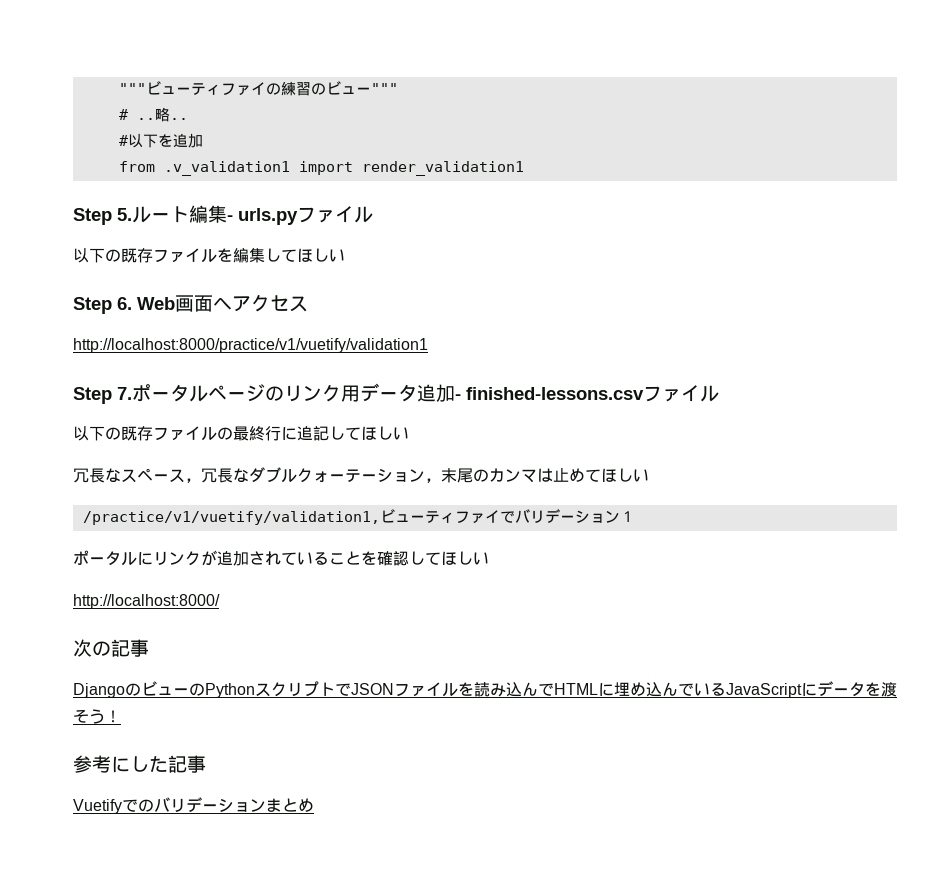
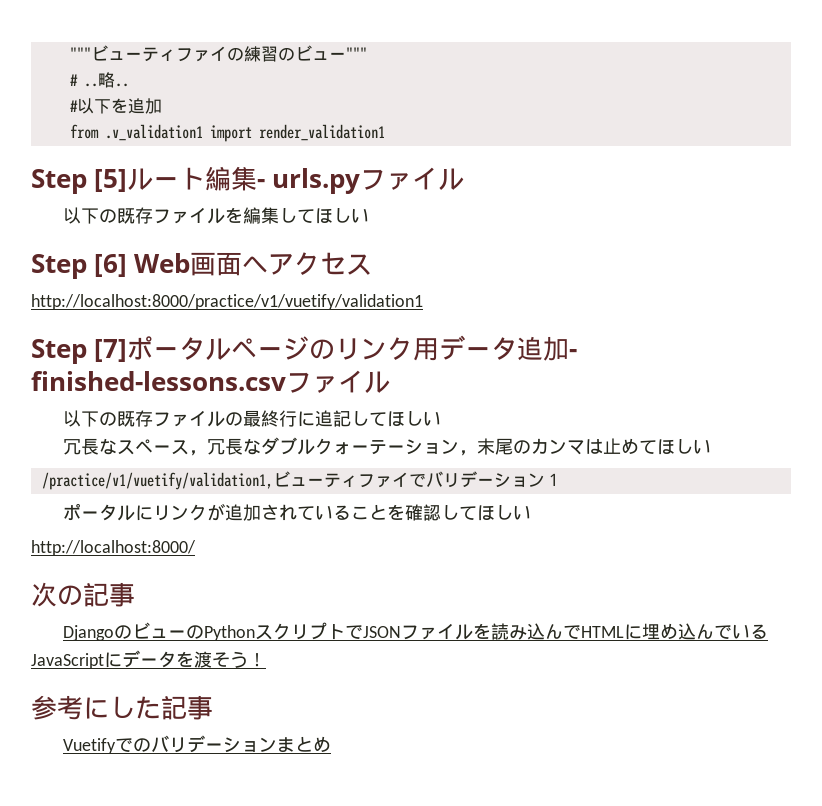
- Step 5.ルート編集- urls.pyファイル
+ Step [5]ルート編集- urls.pyファイル
- Step 6. Web画面へアクセス
+ Step [6] Web画面へアクセス
- Step 7.ポータルページのリンク用データ追加- finished-lessons.csvファイル
+ Step [7]ポータルページのリンク用データ追加- finished-lessons.csvファイル

